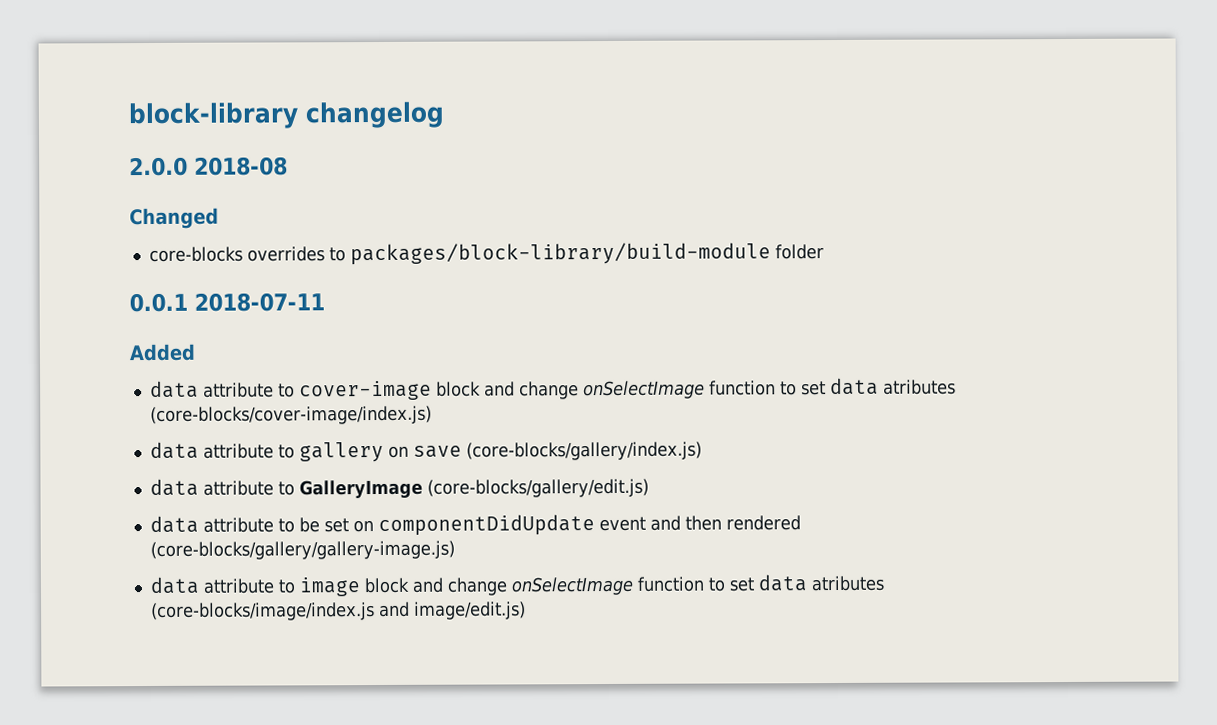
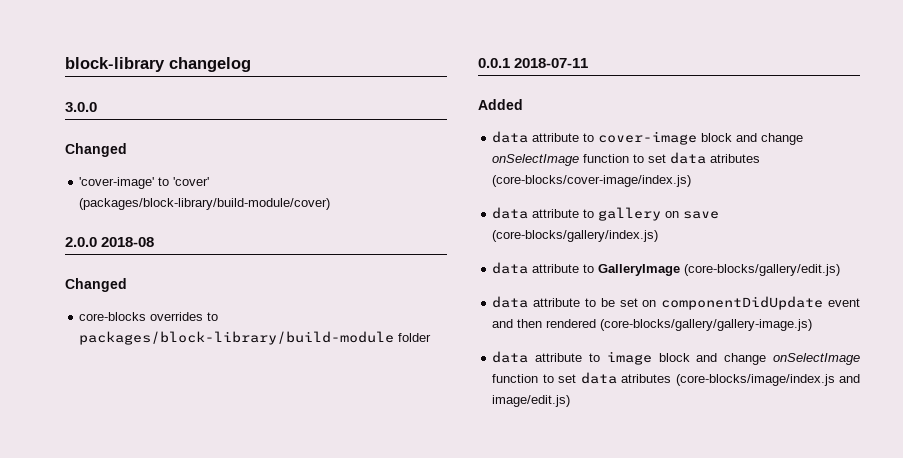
+ 3.0.0
+ Changed
+ 'cover-image' to 'cover' (packages/block-library/build-module/cover)

